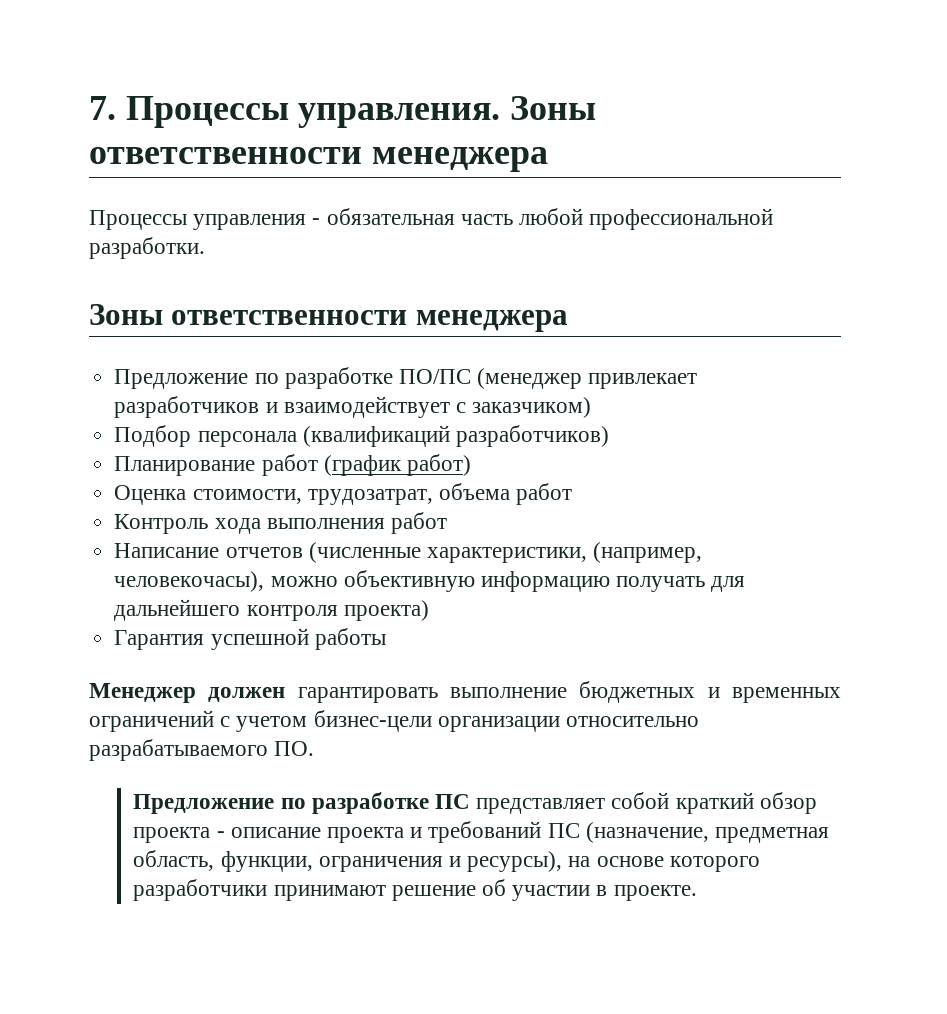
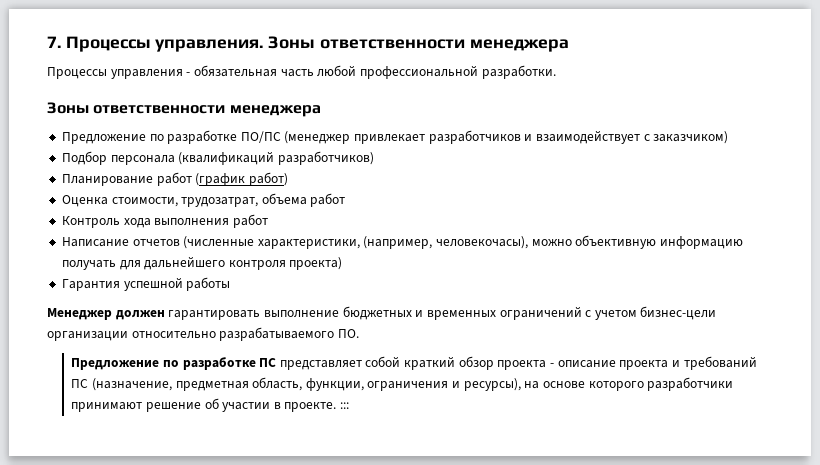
- Предложение по разработке ПС представляет собой краткий обзор проекта - описание проекта и требований ПС (назначение, предметная область, функции, ограничения и ресурсы), на основе которого разработчики принимают решение об участии в проекте.
+ Предложение по разработке ПС представляет собой краткий обзор проекта - описание проекта и требований ПС (назначение, предметная область, функции, ограничения и ресурсы), на основе которого разработчики принимают решение об участии в проекте. :::

